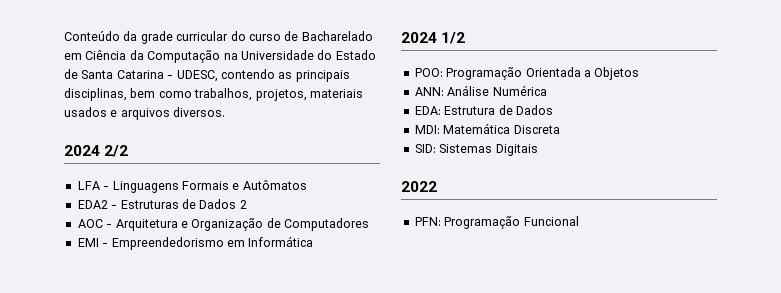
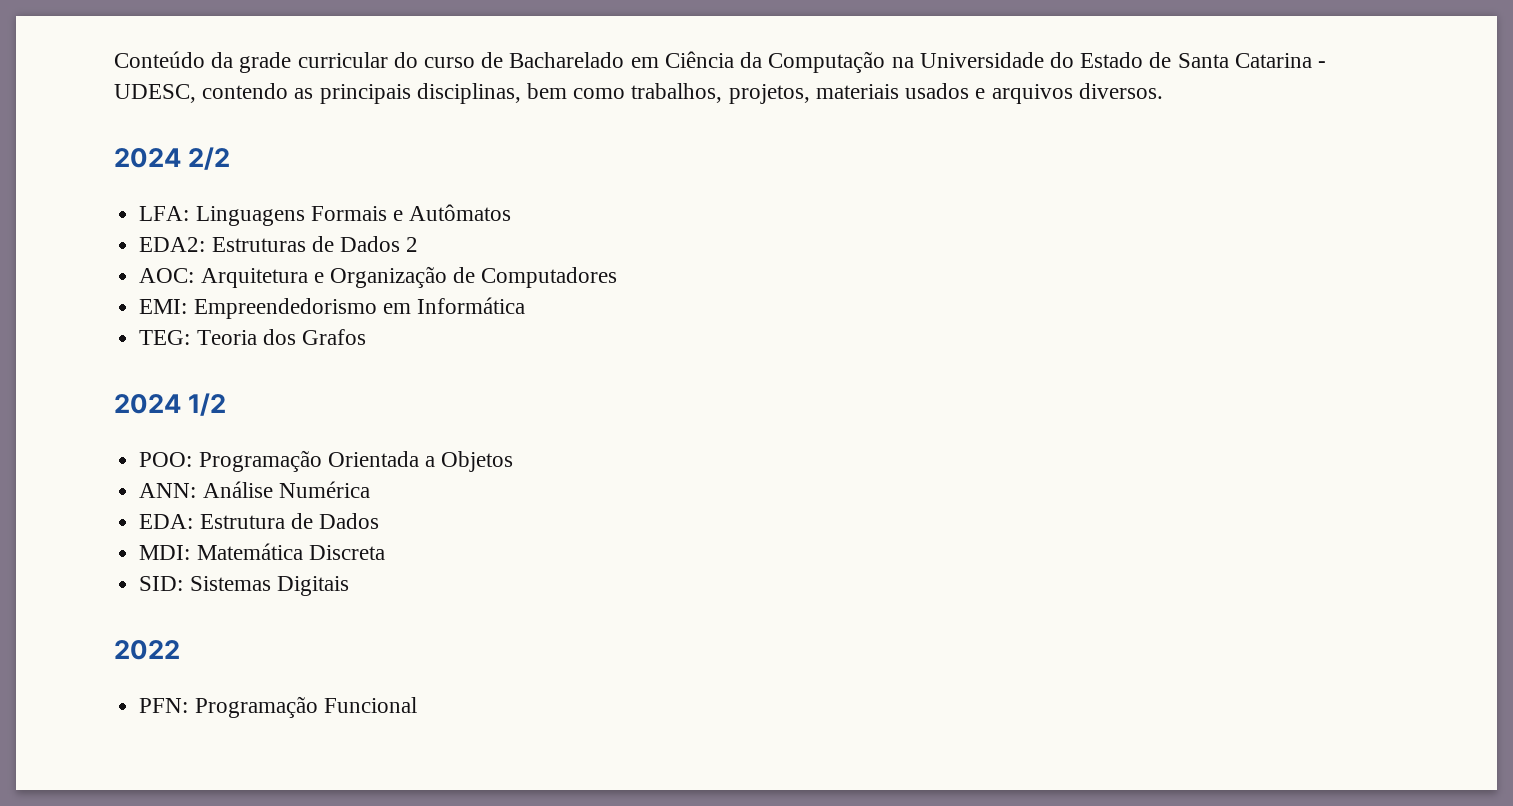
- LFA - Linguagens Formais e Autômatos
+ LFA: Linguagens Formais e Autômatos
- EDA2 - Estruturas de Dados 2
+ EDA2: Estruturas de Dados 2
- AOC - Arquitetura e Organização de Computadores
+ AOC: Arquitetura e Organização de Computadores
- EMI - Empreendedorismo em Informática
+ EMI: Empreendedorismo em Informática
+ TEG: Teoria dos Grafos

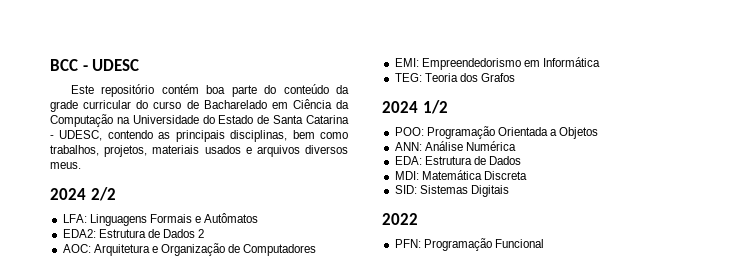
- Conteúdo da grade curricular do curso de Bacharelado em Ciência da Computação na Universidade do Estado de Santa Catarina - UDESC, contendo as principais disciplinas, bem como trabalhos, projetos, materiais usados e arquivos diversos.
+ BCC - UDESC
+ Este repositório contém boa parte do conteúdo da grade curricular do curso de Bacharelado em Ciência da Computação na Universidade do Estado de Santa Catarina - UDESC, contendo as principais disciplinas, bem como trabalhos, projetos, materiais usados e arquivos diversos meus.
- EDA2: Estruturas de Dados 2
+ EDA2: Estrutura de Dados 2

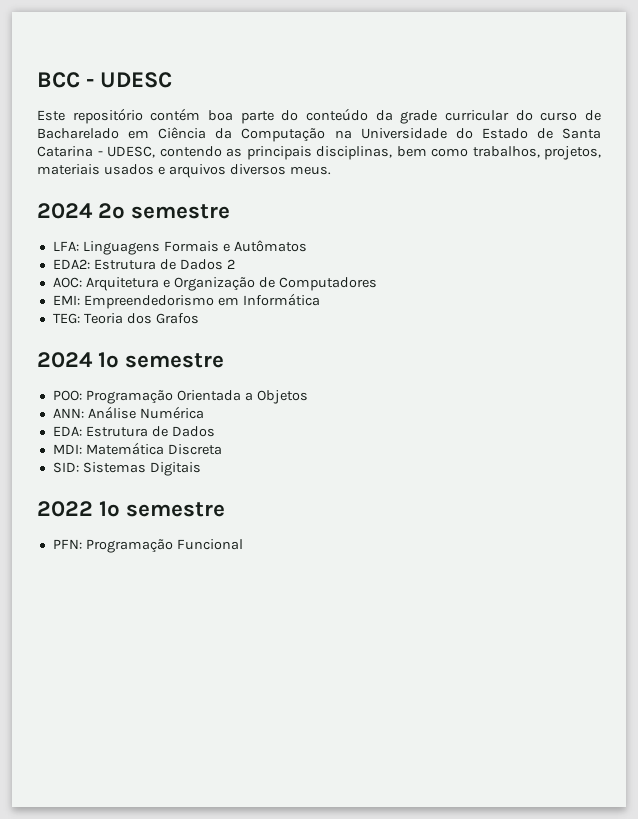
- 2024 2/2
+ 2024 2º semestre
- 2024 1/2
+ 2024 1º semestre
- 2022
+ 2022 1º semestre

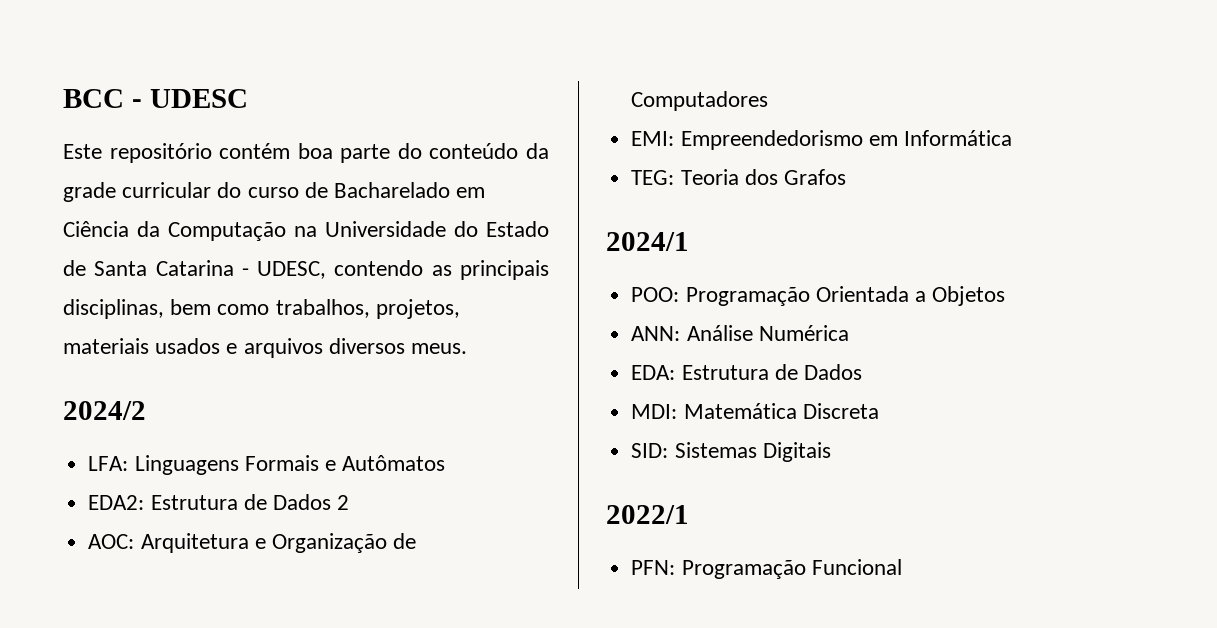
- 2024 2º semestre
+ 2024/2
- 2024 1º semestre
+ 2024/1
- 2022 1º semestre
+ 2022/1

